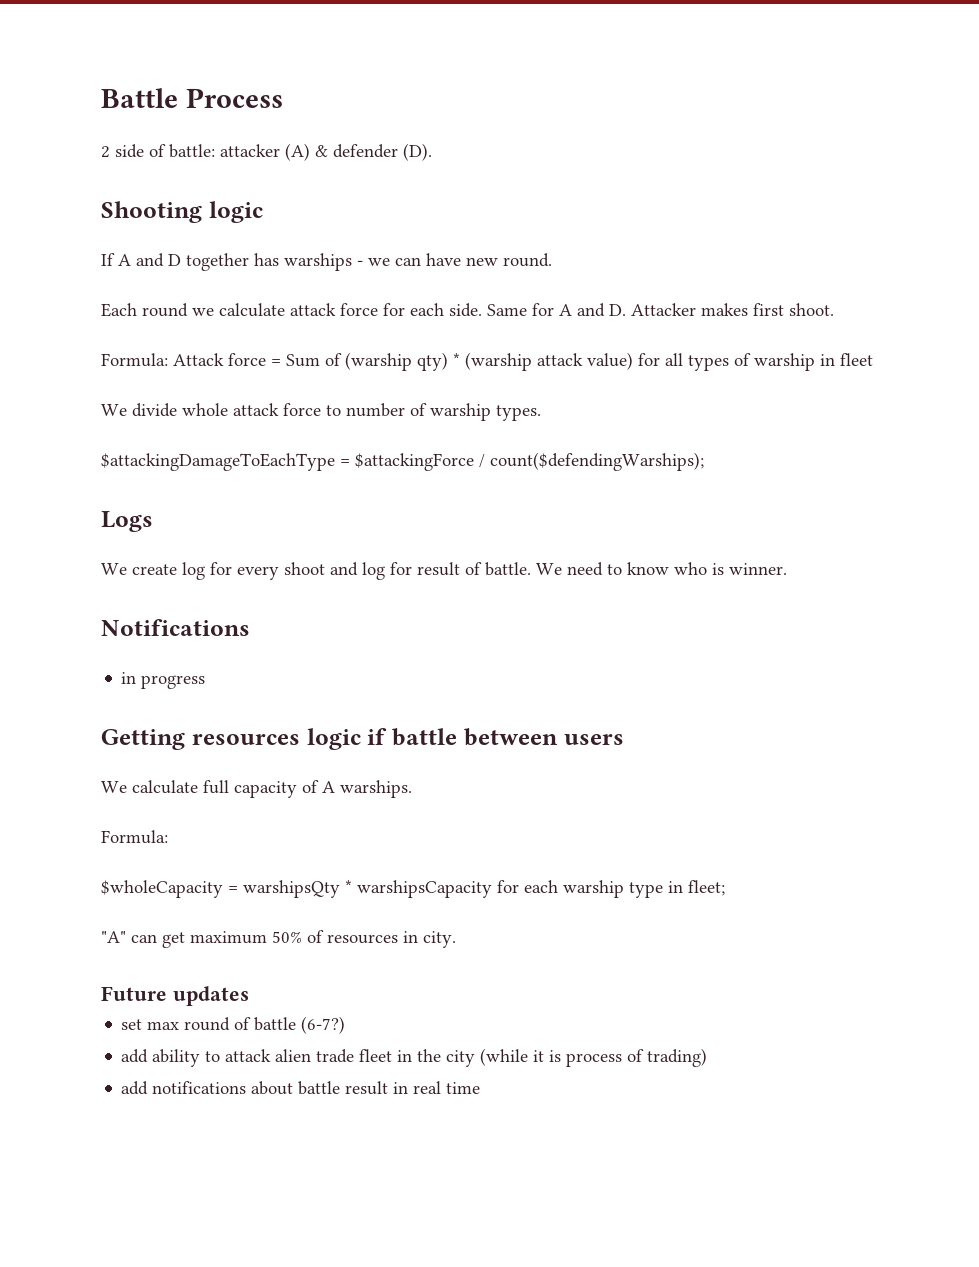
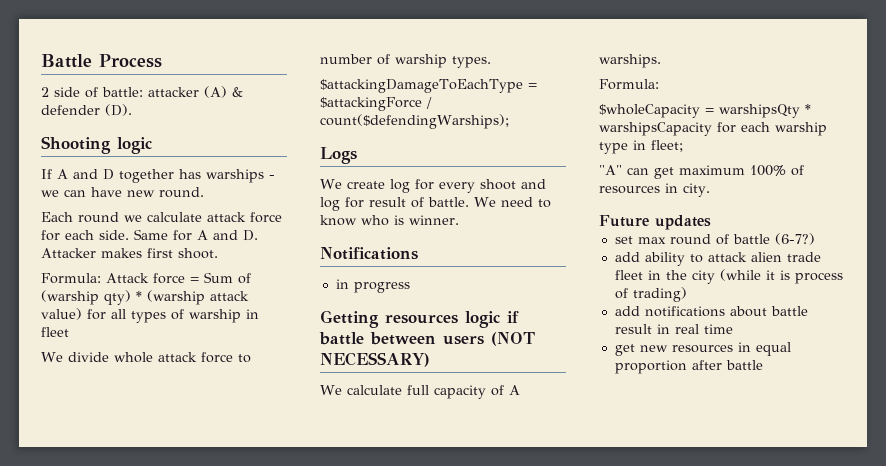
- Getting resources logic if battle between users
+ Getting resources logic if battle between users (NOT NECESSARY)
- "A" can get maximum 50% of resources in city.
+ "A" can get maximum 100% of resources in city.
+ get new resources in equal proportion after battle

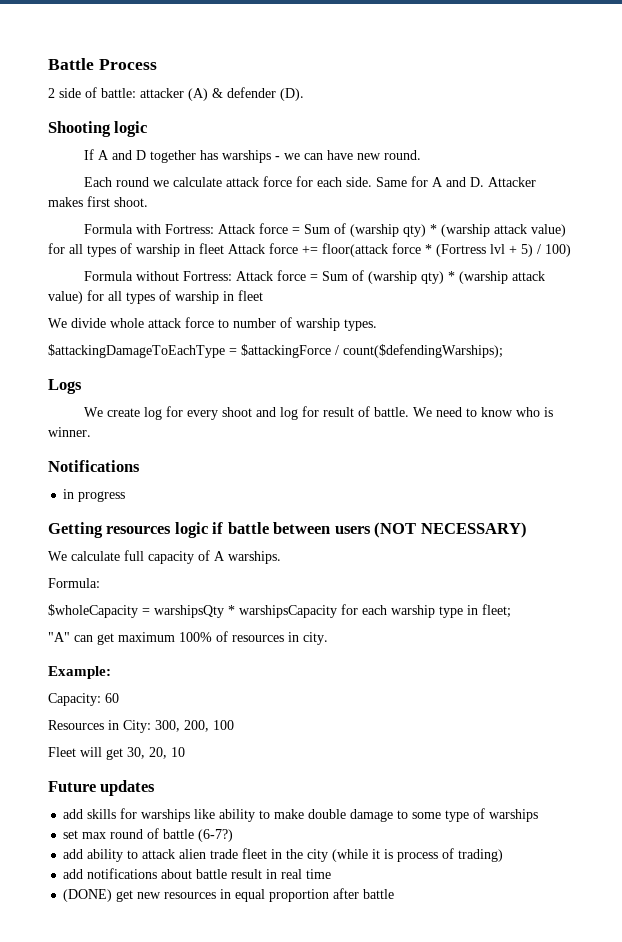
- Formula: Attack force = Sum of (warship qty) * (warship attack value) for all types of warship in fleet
+ Formula with Fortress: Attack force = Sum of (warship qty) * (warship attack value) for all types of warship in fleet Attack force += floor(attack force * (Fortress lvl + 5) / 100)
+ Formula without Fortress: Attack force = Sum of (warship qty) * (warship attack value) for all types of warship in fleet
+ Example:
+ Capacity: 60
+ Resources in City: 300, 200, 100
+ Fleet will get 30, 20, 10
  Future updates
+ add skills for warships like ability to make double damage to some type of warships
- get new resources in equal proportion after battle
+ (DONE) get new resources in equal proportion after battle

